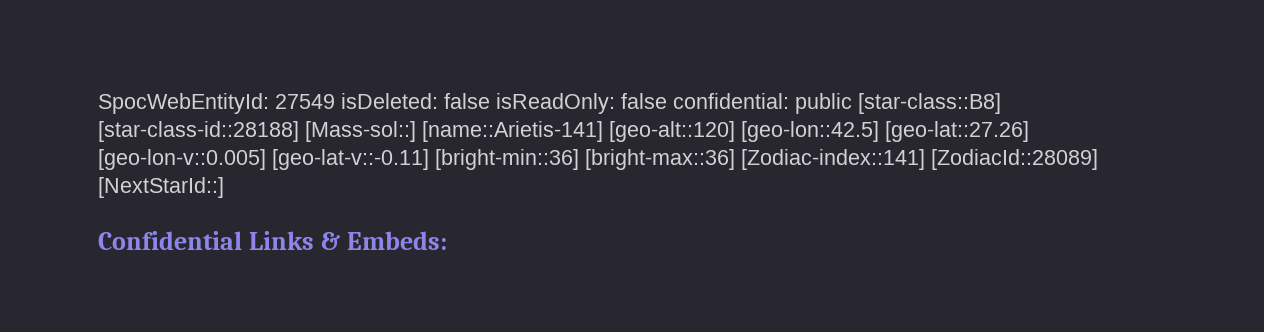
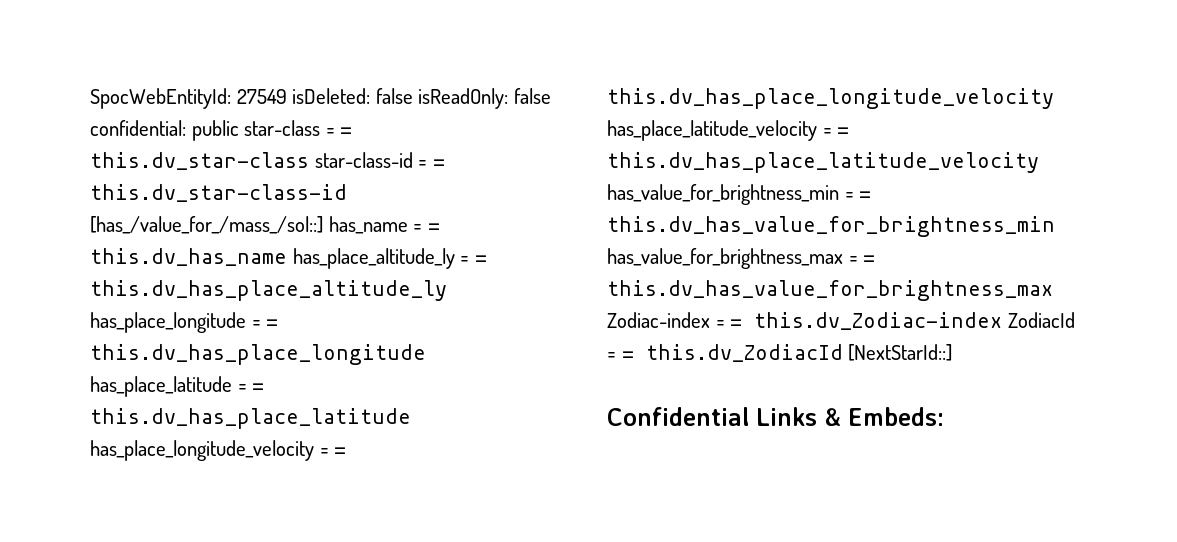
- SpocWebEntityId: 27549 isDeleted: false isReadOnly: false confidential: public [star-class::B8] [star-class-id::28188] [Mass-sol::] [name::Arietis-141] [geo-alt::120] [geo-lon::42.5] [geo-lat::27.26] [geo-lon-v::0.005] [geo-lat-v::-0.11] [bright-min::36] [bright-max::36] [Zodiac-index::141] [ZodiacId::28089] [NextStarId::]
+ SpocWebEntityId: 27549 isDeleted: false isReadOnly: false confidential: public star-class = = this.dv_star-class star-class-id = = this.dv_star-class-id [has_/value_for_/mass_/sol::] has_name = = this.dv_has_name has_place_altitude_ly = = this.dv_has_place_altitude_ly has_place_longitude = = this.dv_has_place_longitude has_place_latitude = = this.dv_has_place_latitude has_place_longitude_velocity = = this.dv_has_place_longitude_velocity has_place_latitude_velocity = = this.dv_has_place_latitude_velocity has_value_for_brightness_min = = this.dv_has_value_for_brightness_min has_value_for_brightness_max = = this.dv_has_value_for_brightness_max Zodiac-index = = this.dv_Zodiac-index ZodiacId = = this.dv_ZodiacId [NextStarId::]

